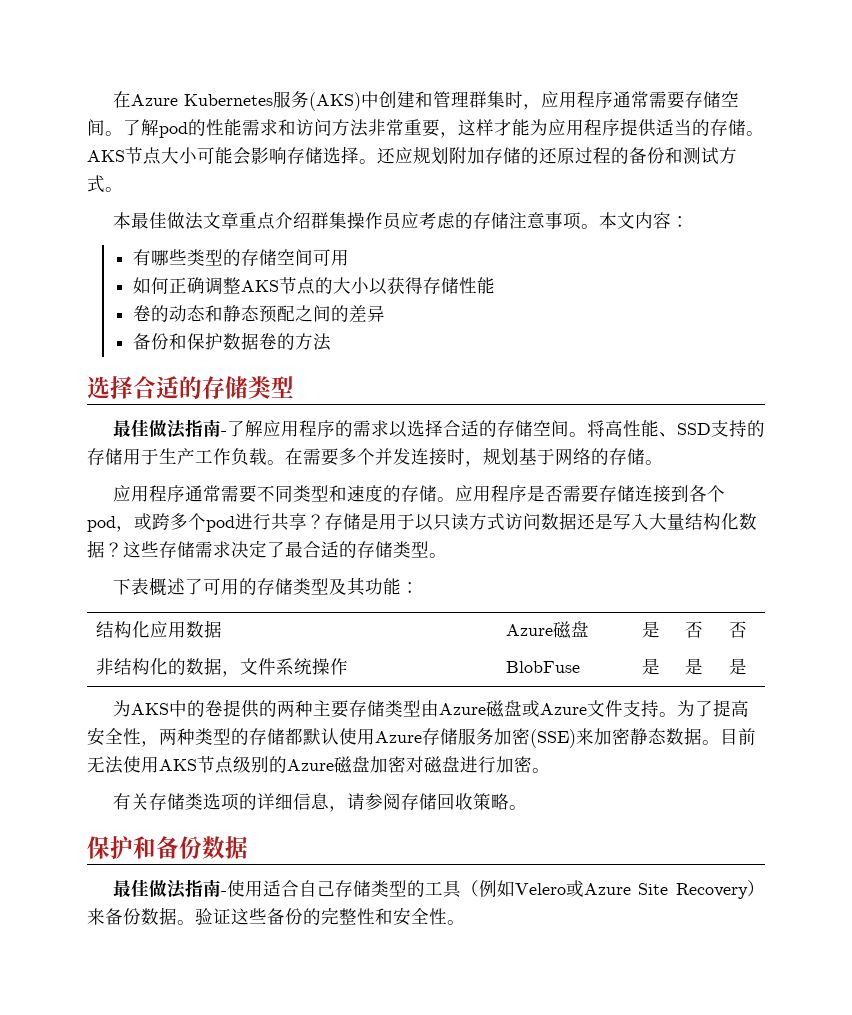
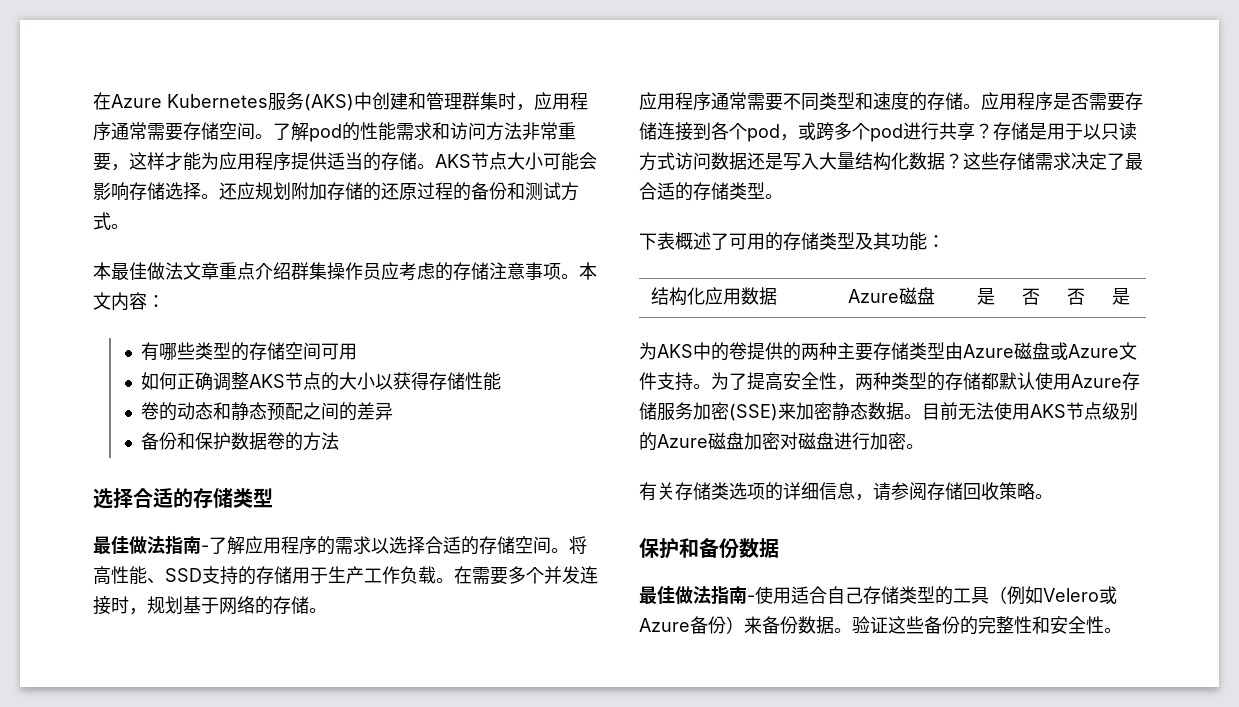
- 结构化应用数据 | Azure磁盘 | 是 | 否 | 否
- 非结构化的数据，文件系统操作 | BlobFuse | 是 | 是 | 是
+ 结构化应用数据 | Azure磁盘 | 是 | 否 | 否 | 是
- 最佳做法指南-使用适合自己存储类型的工具（例如Velero或Azure Site Recovery）来备份数据。
+ 最佳做法指南-使用适合自己存储类型的工具（例如Velero或Azure备份）来备份数据。

